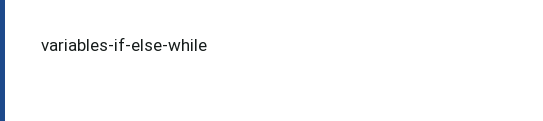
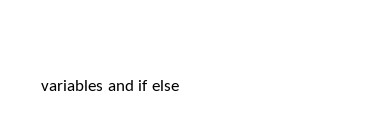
- variables-if-else-while
+ variables and if else

